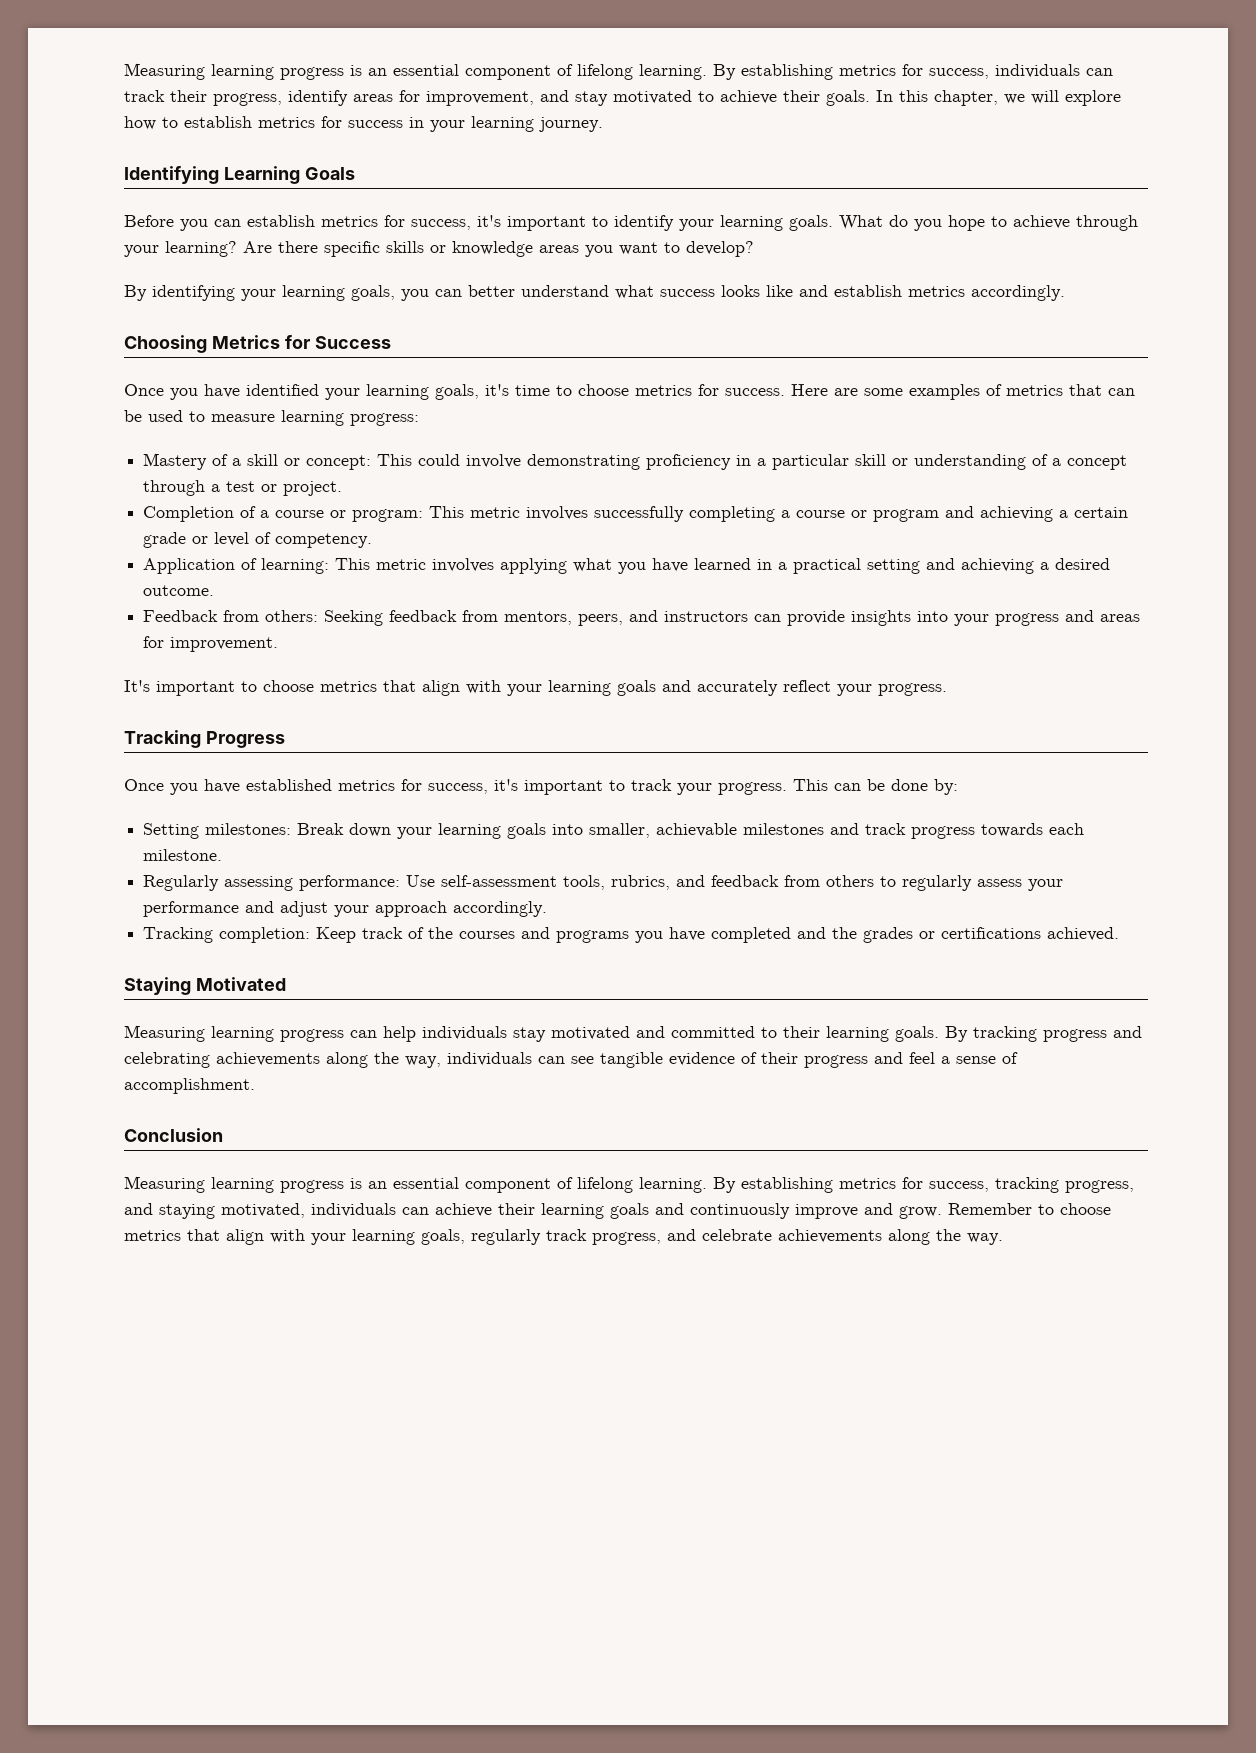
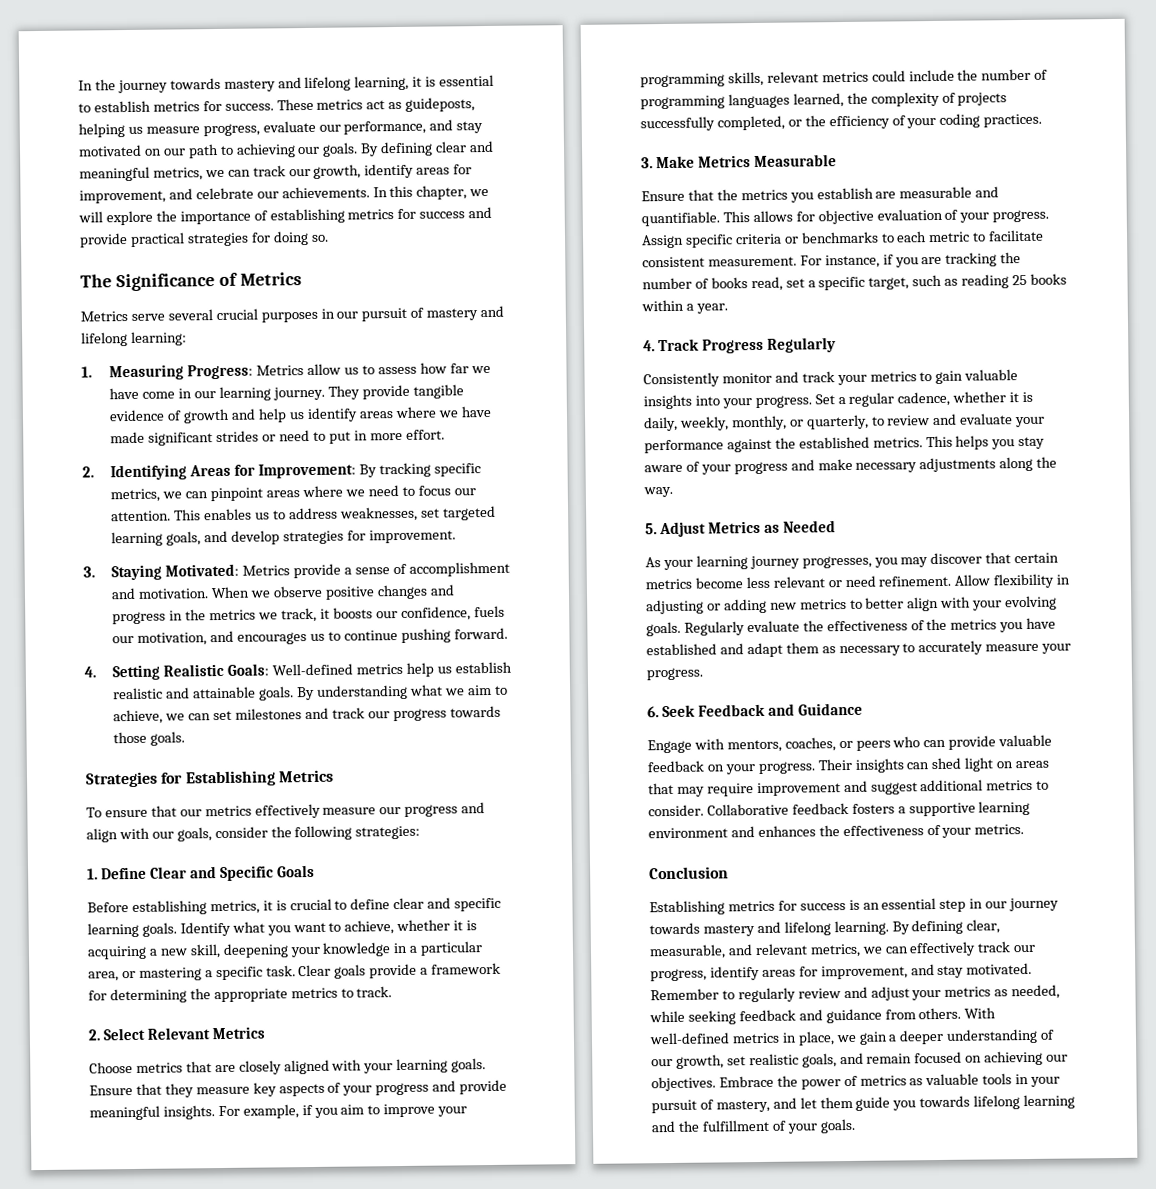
- Measuring learning progress is an essential component of lifelong learning. By establishing metrics for success, individuals can track their progress, identify areas for improvement, and stay motivated to achieve their goals. In this chapter, we will explore how to establish metrics for success in your learning journey.
- Identifying Learning Goals
- Before you can establish metrics for success, it's important to identify your learning goals. What do you hope to achieve through your learning? Are there specific skills or knowledge areas you want to develop?
- By identifying your learning goals, you can better understand what success looks like and establish metrics accordingly.
- Choosing Metrics for Success
- Once you have identified your learning goals, it's time to choose metrics for success. Here are some examples of metrics that can be used to measure learning progress:
- Mastery of a skill or concept: This could involve demonstrating proficiency in a particular skill or understanding of a concept through a test or project.
- Completion of a course or program: This metric involves successfully completing a course or program and achieving a certain grade or level of competency.
- Application of learning: This metric involves applying what you have learned in a practical setting and achieving a desired outcome.
- Feedback from others: Seeking feedback from mentors, peers, and instructors can provide insights into your progress and areas for improvement.
- It's important to choose metrics that align with your learning goals and accurately reflect your progress.
- Tracking Progress
- Once you have established metrics for success, it's important to track your progress. This can be done by:
- Setting milestones: Break down your learning goals into smaller, achievable milestones and track progress towards each milestone.
- Regularly assessing performance: Use self-assessment tools, rubrics, and feedback from others to regularly assess your performance and adjust your approach accordingly.
- Tracking completion: Keep track of the courses and programs you have completed and the grades or certifications achieved.
- Staying Motivated
- Measuring learning progress can help individuals stay motivated and committed to their learning goals. By tracking progress and celebrating achievements along the way, individuals can see tangible evidence of their progress and feel a sense of accomplishment.
+ In the journey towards mastery and lifelong learning, it is essential to establish metrics for success. These metrics act as guideposts, helping us measure progress, evaluate our performance, and stay motivated on our path to achieving our goals. By defining clear and meaningful metrics, we can track our growth, identify areas for improvement, and celebrate our achievements. In this chapter, we will explore the importance of establishing metrics for success and provide practical strategies for doing so.
+ The Significance of Metrics
+ Metrics serve several crucial purposes in our pursuit of mastery and lifelong learning:
+ 1. Measuring Progress: Metrics allow us to assess how far we have come in our learning journey. They provide tangible evidence of growth and help us identify areas where we have made significant strides or need to put in more effort.
+ 2. Identifying Areas for Improvement: By tracking specific metrics, we can pinpoint areas where we need to focus our attention. This enables us to address weaknesses, set targeted learning goals, and develop strategies for improvement.
+ 3. Staying Motivated: Metrics provide a sense of accomplishment and motivation. When we observe positive changes and progress in the metrics we track, it boosts our confidence, fuels our motivation, and encourages us to continue pushing forward.
+ 4. Setting Realistic Goals: Well-defined metrics help us establish realistic and attainable goals. By understanding what we aim to achieve, we can set milestones and track our progress towards those goals.
+ Strategies for Establishing Metrics
+ To ensure that our metrics effectively measure our progress and align with our goals, consider the following strategies:
+ 1. Define Clear and Specific Goals
+ Before establishing metrics, it is crucial to define clear and specific learning goals. Identify what you want to achieve, whether it is acquiring a new skill, deepening your knowledge in a particular area, or mastering a specific task. Clear goals provide a framework for determining the appropriate metrics to track.
+ 2. Select Relevant Metrics
+ Choose metrics that are closely aligned with your learning goals. Ensure that they measure key aspects of your progress and provide meaningful insights. For example, if you aim to improve your programming skills, relevant metrics could include the number of programming languages learned, the complexity of projects successfully completed, or the efficiency of your coding practices.
+ 3. Make Metrics Measurable
+ Ensure that the metrics you establish are measurable and quantifiable. This allows for objective evaluation of your progress. Assign specific criteria or benchmarks to each metric to facilitate consistent measurement. For instance, if you are tracking the number of books read, set a specific target, such as reading 25 books within a year.
+ 4. Track Progress Regularly
+ Consistently monitor and track your metrics to gain valuable insights into your progress. Set a regular cadence, whether it is daily, weekly, monthly, or quarterly, to review and evaluate your performance against the established metrics. This helps you stay aware of your progress and make necessary adjustments along the way.
+ 5. Adjust Metrics as Needed
+ As your learning journey progresses, you may discover that certain metrics become less relevant or need refinement. Allow flexibility in adjusting or adding new metrics to better align with your evolving goals. Regularly evaluate the effectiveness of the metrics you have established and adapt them as necessary to accurately measure your progress.
+ 6. Seek Feedback and Guidance
+ Engage with mentors, coaches, or peers who can provide valuable feedback on your progress. Their insights can shed light on areas that may require improvement and suggest additional metrics to consider. Collaborative feedback fosters a supportive learning environment and enhances the effectiveness of your metrics.
  Conclusion
- Measuring learning progress is an essential component of lifelong learning. By establishing metrics for success, tracking progress, and staying motivated, individuals can achieve their learning goals and continuously improve and grow. Remember to choose metrics that align with your learning goals, regularly track progress, and celebrate achievements along the way.
+ Establishing metrics for success is an essential step in our journey towards mastery and lifelong learning. By defining clear, measurable, and relevant metrics, we can effectively track our progress, identify areas for improvement, and stay motivated. Remember to regularly review and adjust your metrics as needed, while seeking feedback and guidance from others. With well-defined metrics in place, we gain a deeper understanding of our growth, set realistic goals, and remain focused on achieving our objectives. Embrace the power of metrics as valuable tools in your pursuit of mastery, and let them guide you towards lifelong learning and the fulfillment of your goals.

